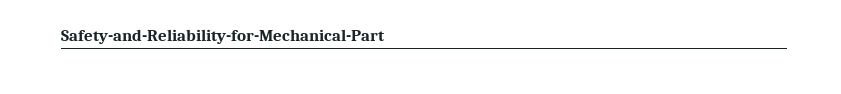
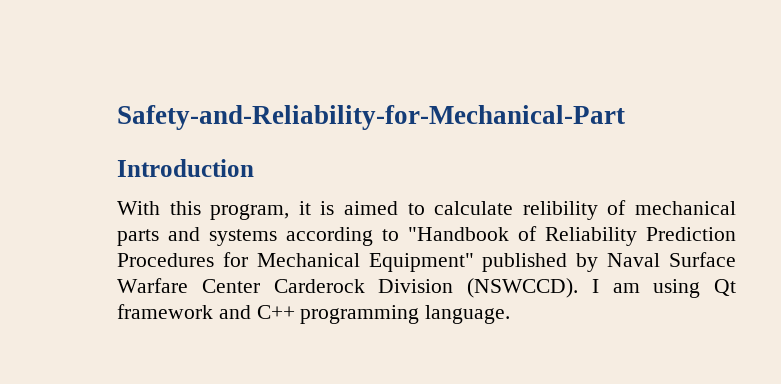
+ Introduction
+ With this program, it is aimed to calculate relibility of mechanical parts and systems according to "Handbook of Reliability Prediction Procedures for Mechanical Equipment" published by Naval Surface Warfare Center Carderock Division (NSWCCD). I am using Qt framework and C++ programming language.

